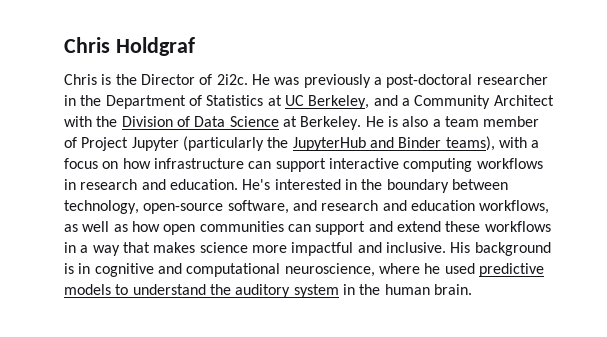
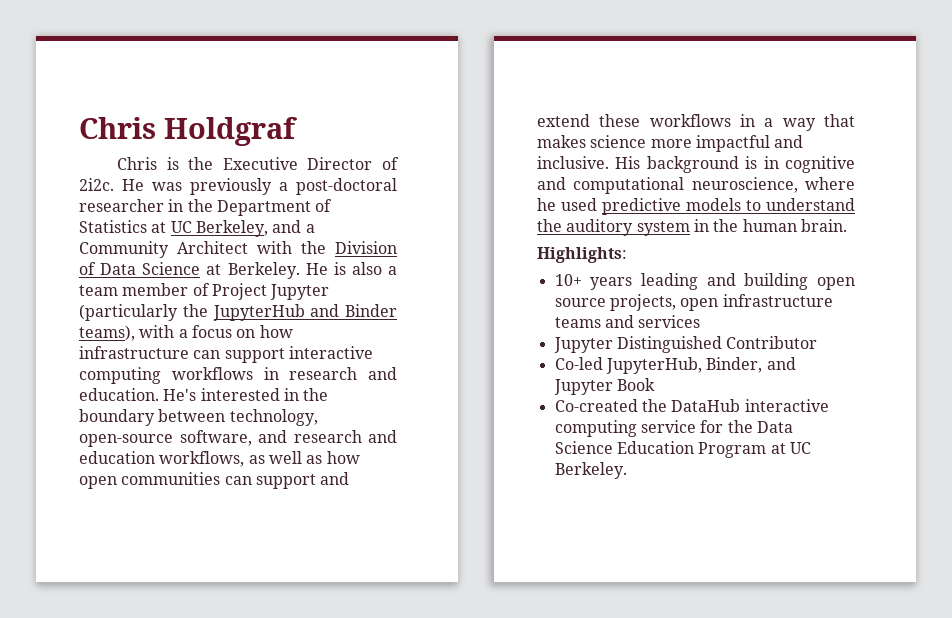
- Chris is the Director of 2i2c.
+ Chris is the Executive Director of 2i2c.
+ Highlights:
+ 10+ years leading and building open source projects, open infrastructure teams and services
+ Jupyter Distinguished Contributor
+ Co-led JupyterHub, Binder, and Jupyter Book
+ Co-created the DataHub interactive computing service for the Data Science Education Program at UC Berkeley.

